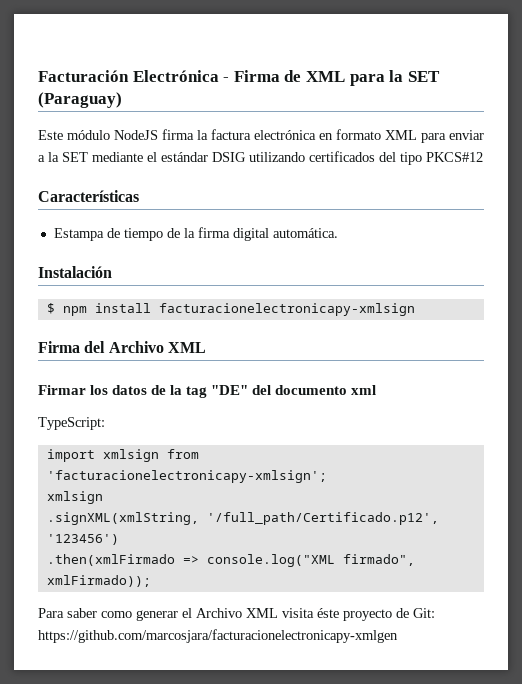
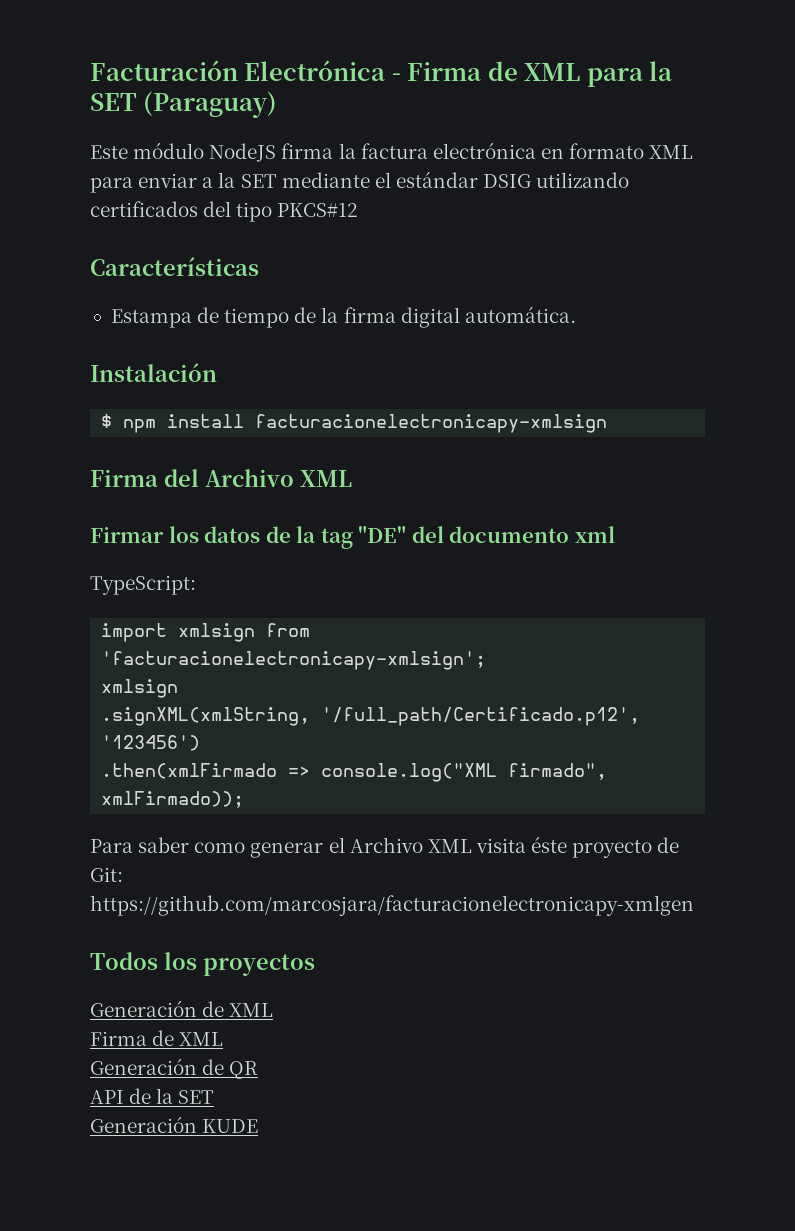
+ Todos los proyectos
+ Generación de XML
+ Firma de XML
+ Generación de QR
+ API de la SET
+ Generación KUDE

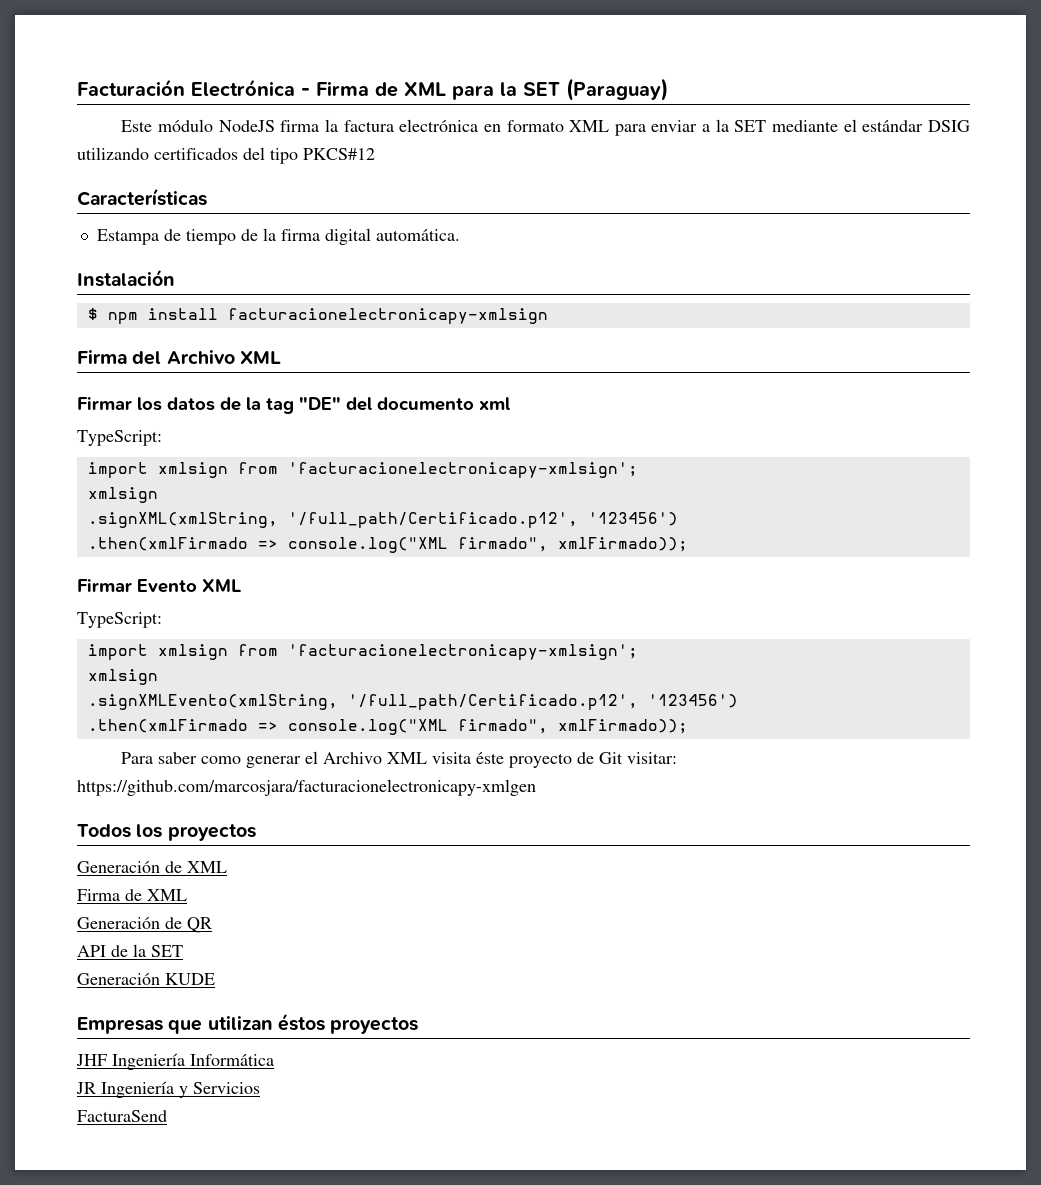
+ Firmar Evento XML
+ TypeScript:
+ import xmlsign from 'facturacionelectronicapy-xmlsign';
+ xmlsign
+ .signXMLEvento(xmlString, '/full_path/Certificado.p12', '123456')
+ .then(xmlFirmado => console.log("XML firmado", xmlFirmado));
- Para saber como generar el Archivo XML visita éste proyecto de Git: https://github.com/marcosjara/facturacionelectronicapy-xmlgen
+ Para saber como generar el Archivo XML visita éste proyecto de Git visitar: https://github.com/marcosjara/facturacionelectronicapy-xmlgen
+ Empresas que utilizan éstos proyectos
+ JHF Ingeniería Informática
+ JR Ingeniería y Servicios
+ FacturaSend

